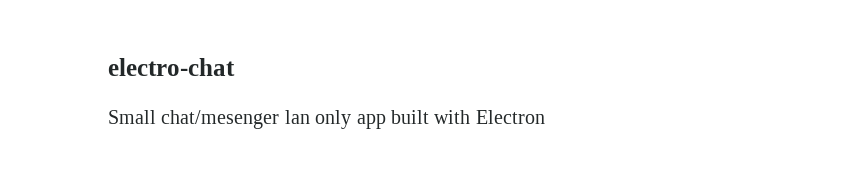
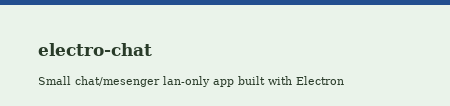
- Small chat/mesenger lan only app built with Electron
+ Small chat/mesenger lan-only app built with Electron

